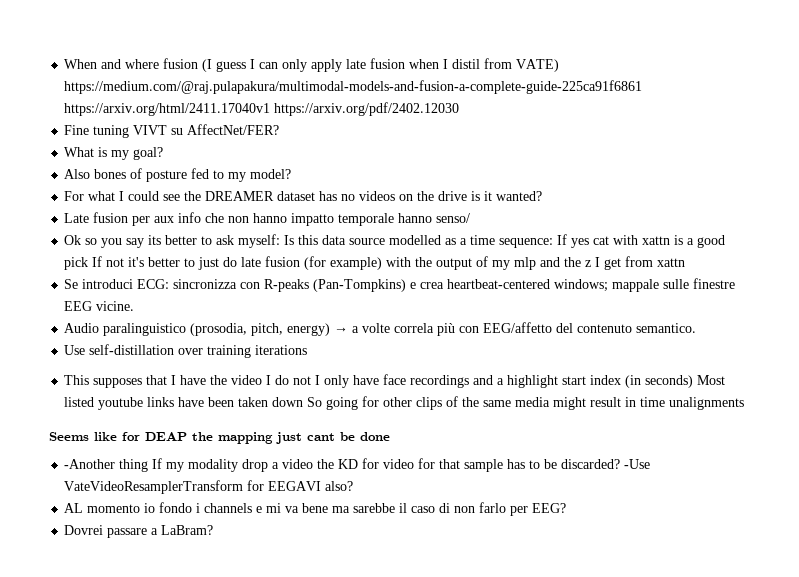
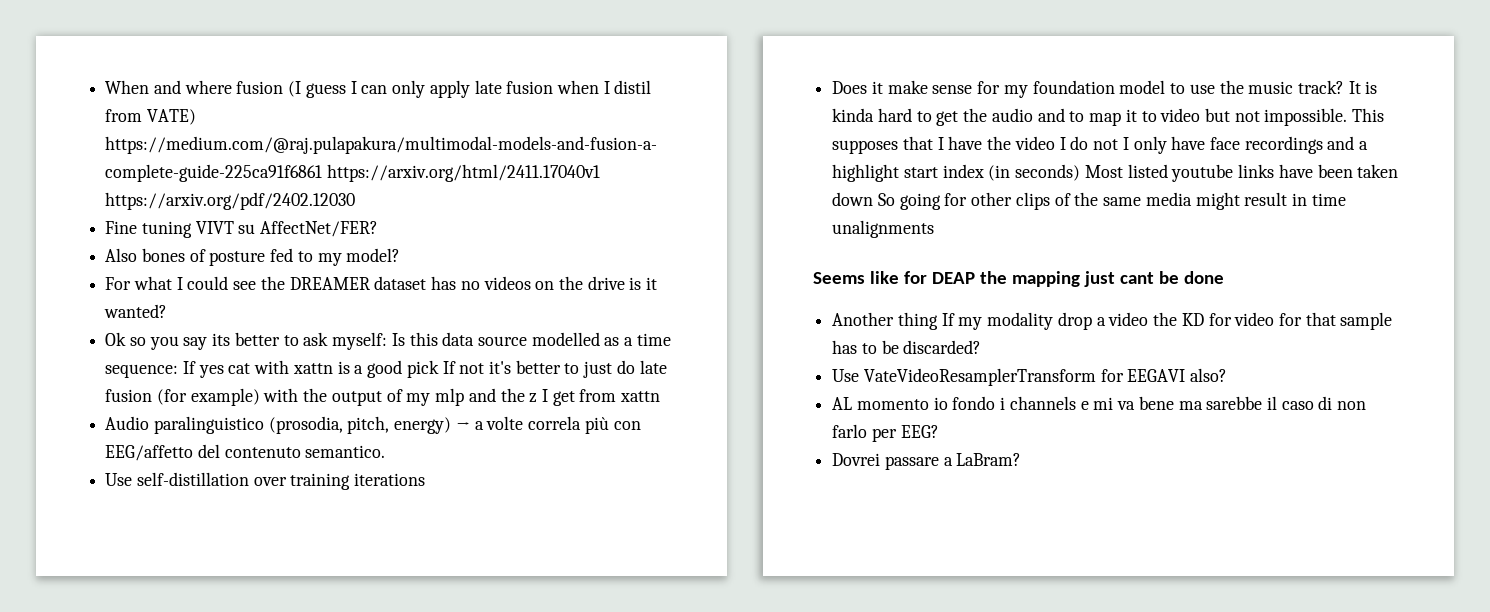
- What is my goal?
- Late fusion per aux info che non hanno impatto temporale hanno senso/
- Se introduci ECG: sincronizza con R-peaks (Pan-Tompkins) e crea heartbeat-centered windows; mappale sulle finestre EEG vicine.
+ Does it make sense for my foundation model to use the music track? It is kinda hard to get the audio and to map it to video but not impossible.
- -Another thing If my modality drop a video the KD for video for that sample has to be discarded? -Use VateVideoResamplerTransform for EEGAVI also?
+ Another thing If my modality drop a video the KD for video for that sample has to be discarded?
+ Use VateVideoResamplerTransform for EEGAVI also?

